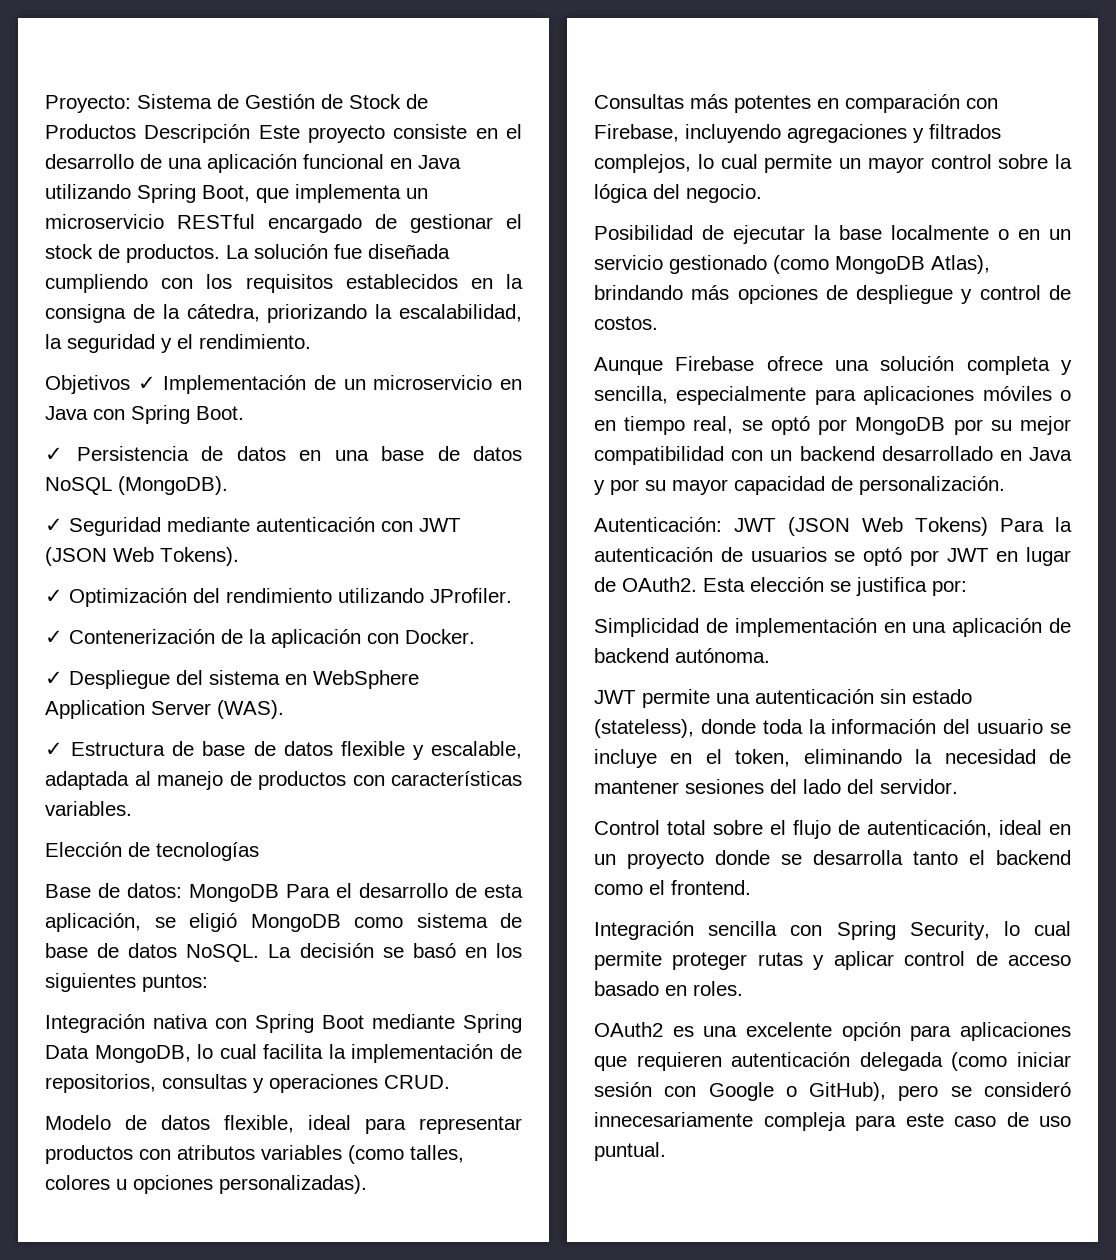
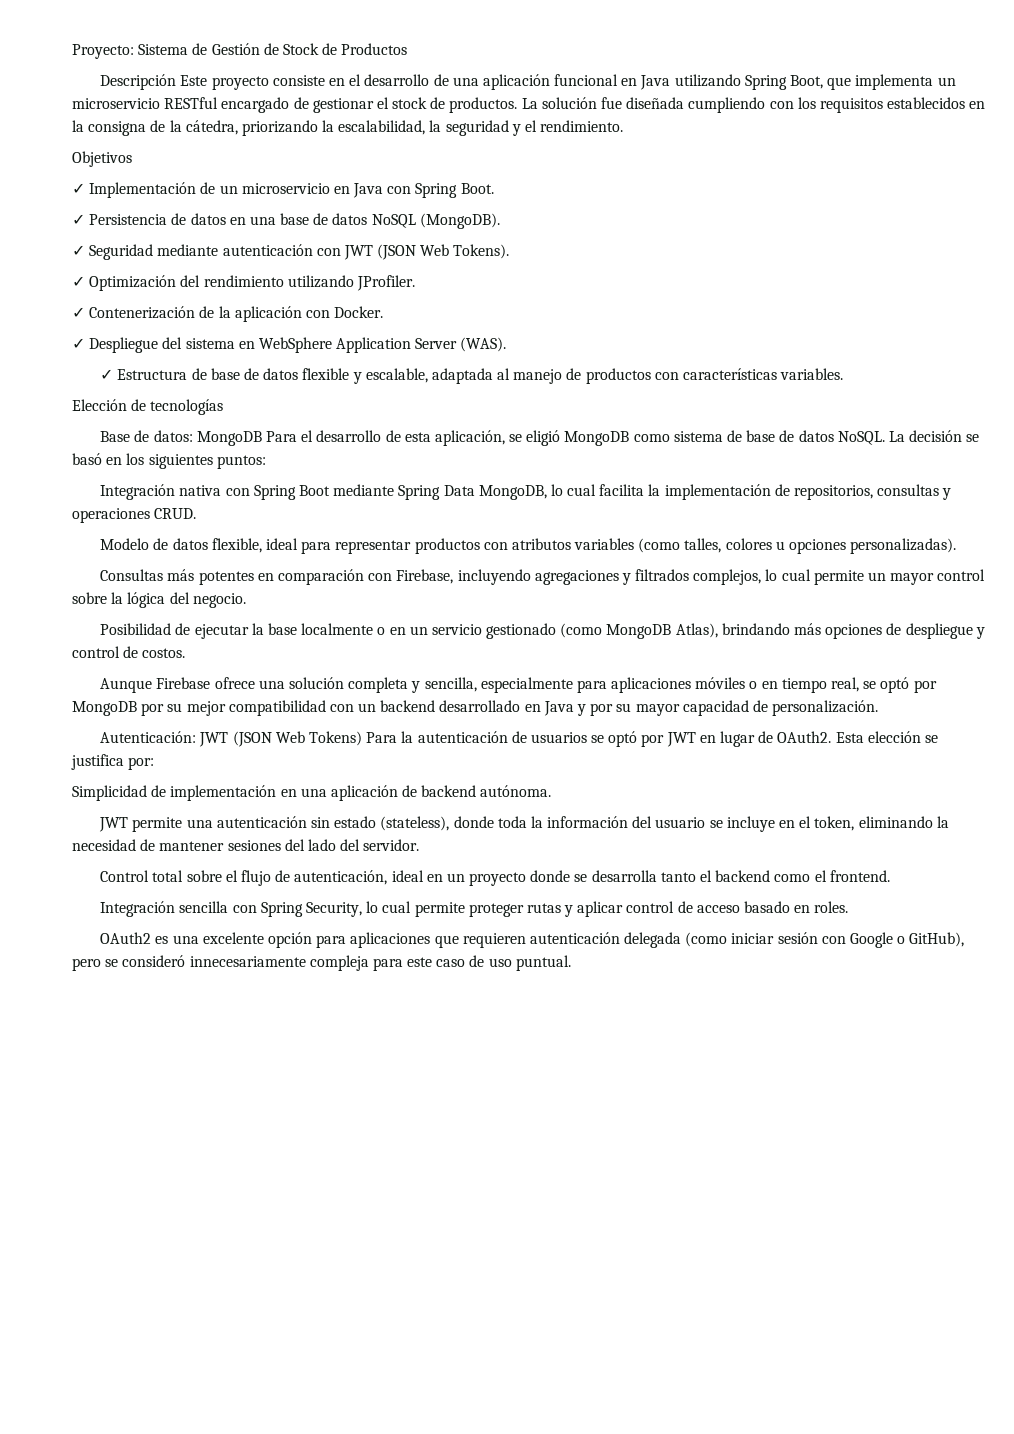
- Proyecto: Sistema de Gestión de Stock de Productos Descripción Este proyecto consiste en el desarrollo de una aplicación funcional en Java utilizando Spring Boot, que implementa un microservicio RESTful encargado de gestionar el stock de productos.
+ Proyecto: Sistema de Gestión de Stock de Productos
+ Descripción Este proyecto consiste en el desarrollo de una aplicación funcional en Java utilizando Spring Boot, que implementa un microservicio RESTful encargado de gestionar el stock de productos.
- Objetivos ✓ Implementación de un microservicio en Java con Spring Boot.
+ Objetivos
+ ✓ Implementación de un microservicio en Java con Spring Boot.

